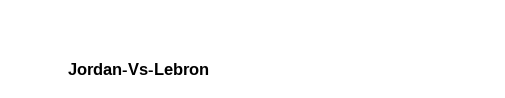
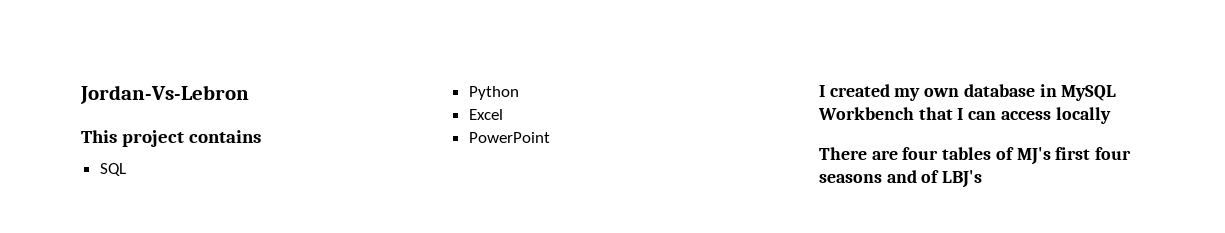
+ This project contains
+ SQL
+ Python
+ Excel
+ PowerPoint
+ I created my own database in MySQL Workbench that I can access locally
+ There are four tables of MJ's first four seasons and of LBJ's

